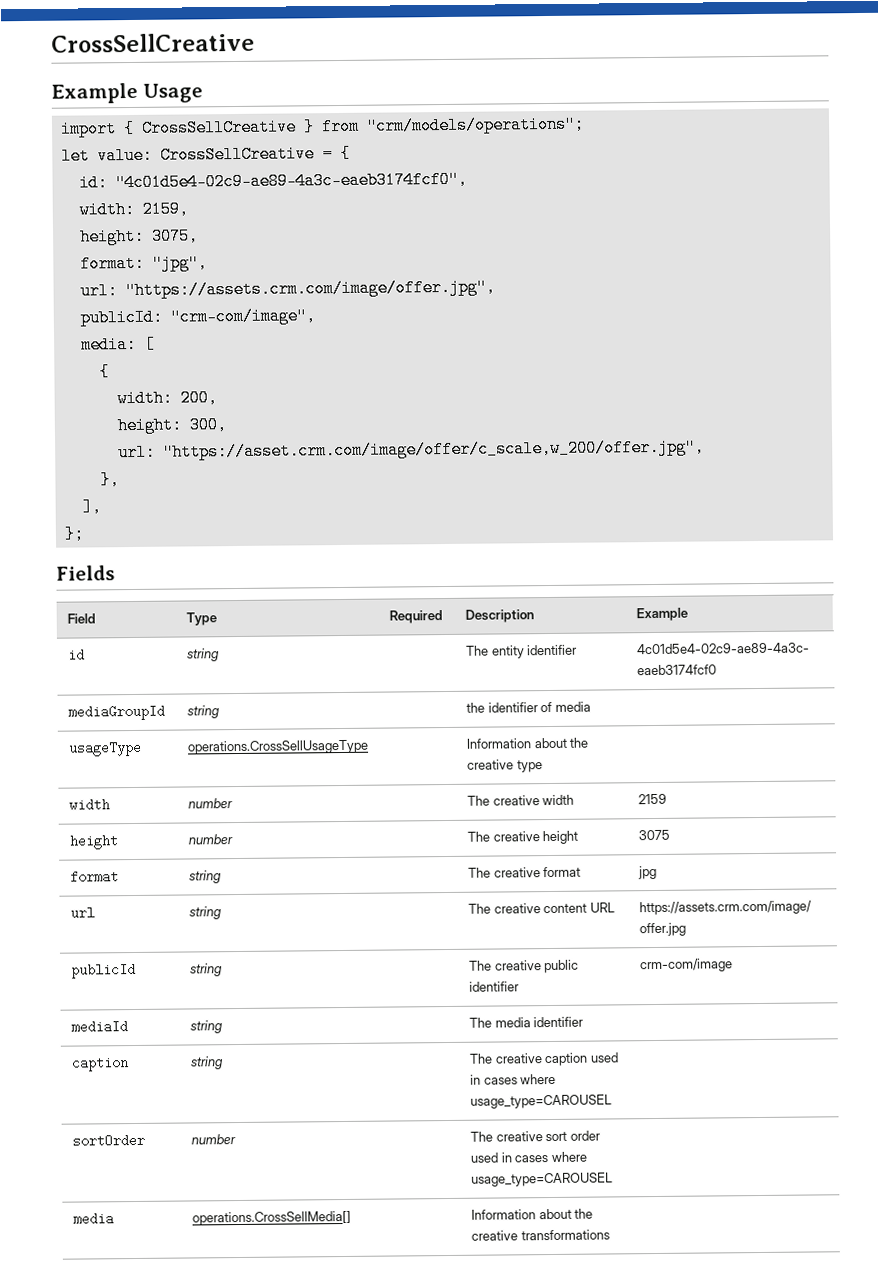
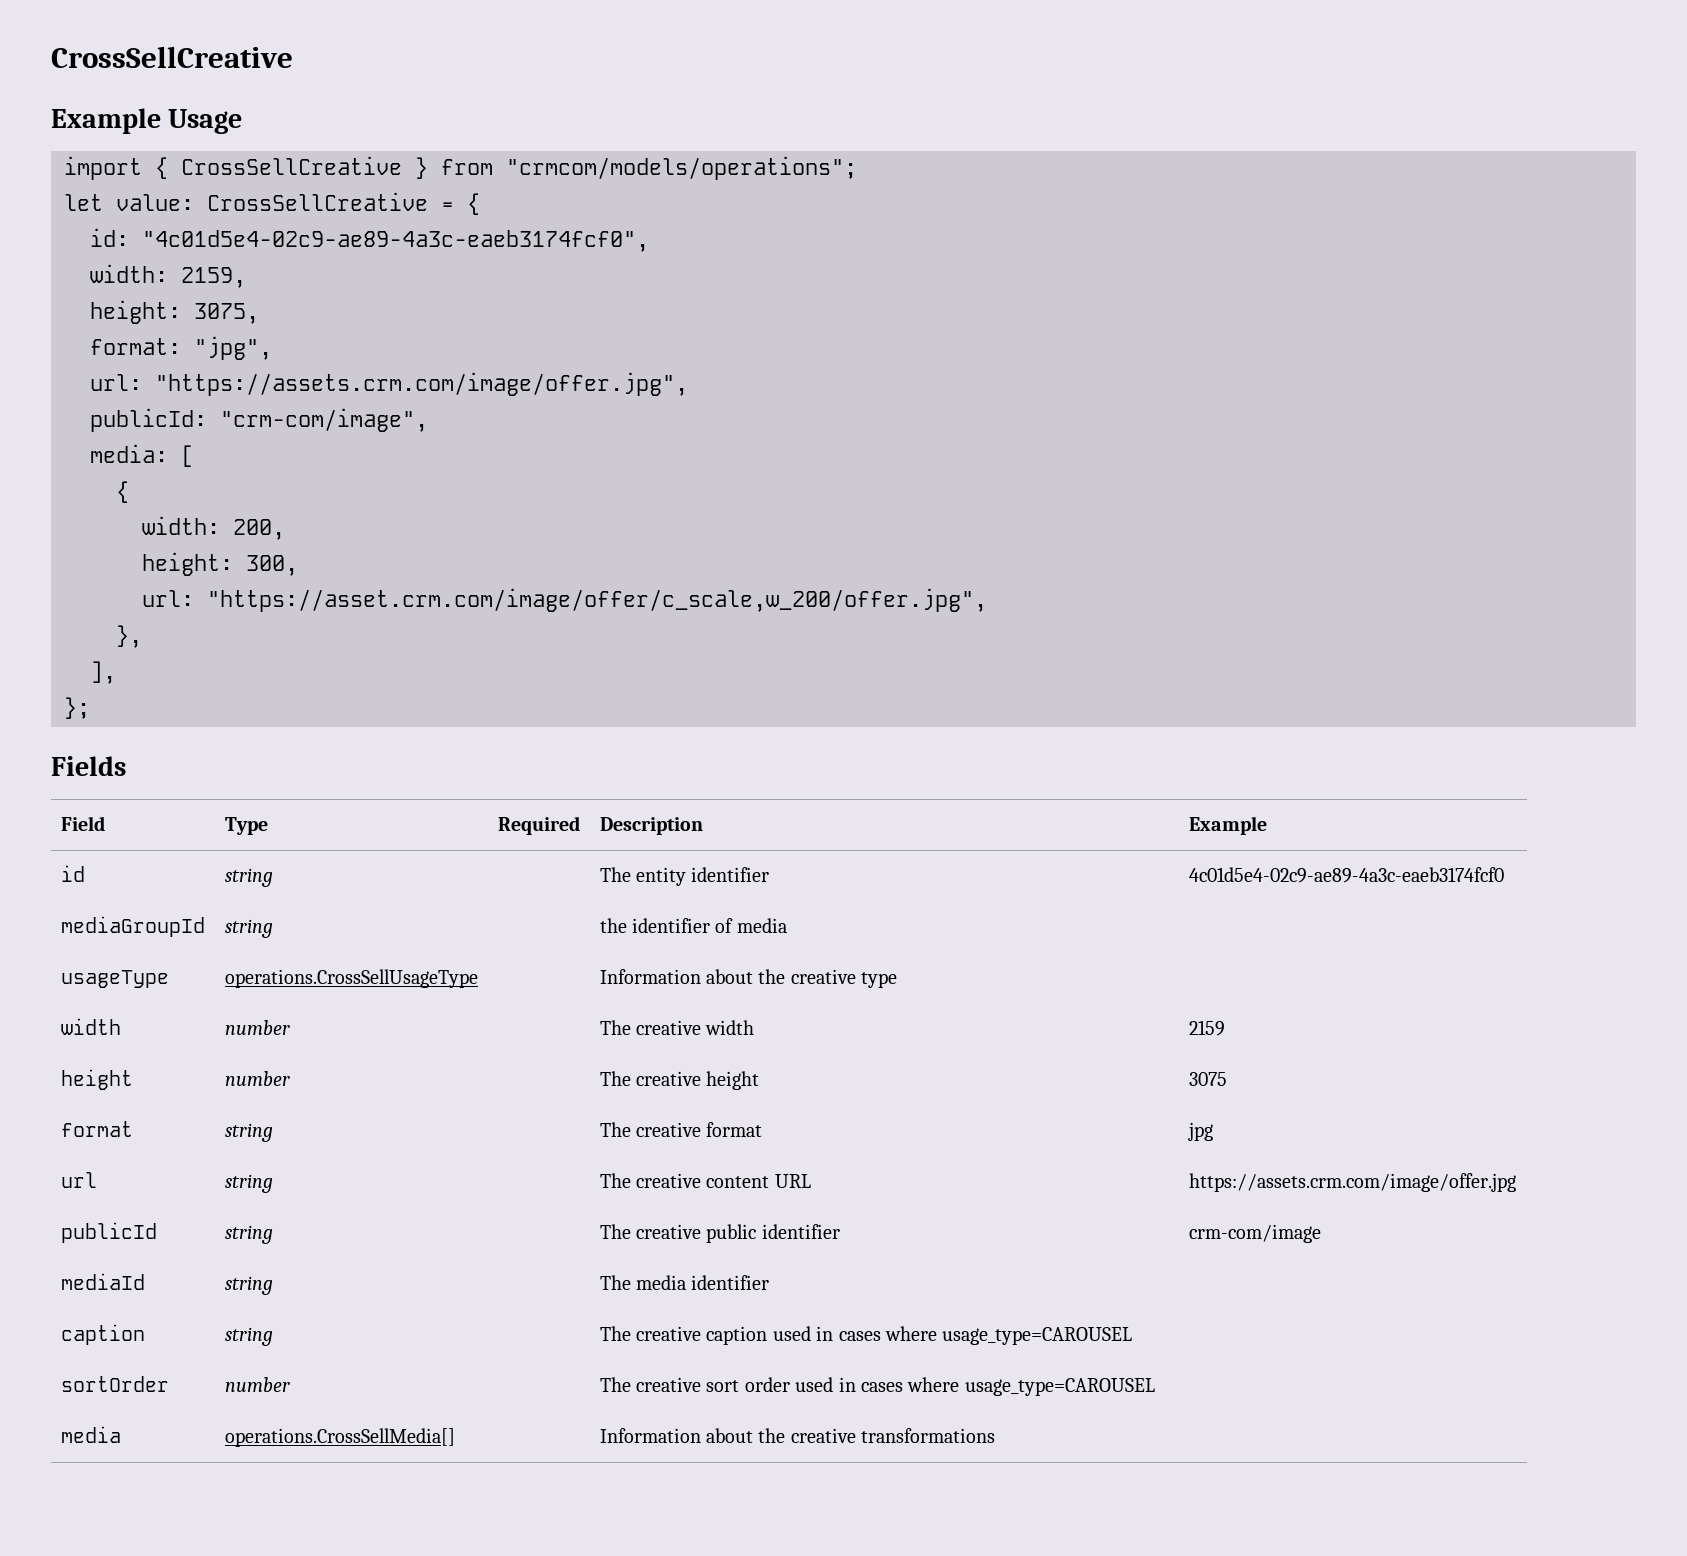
- import { CrossSellCreative } from "crm/models/operations";
+ import { CrossSellCreative } from "crmcom/models/operations";

